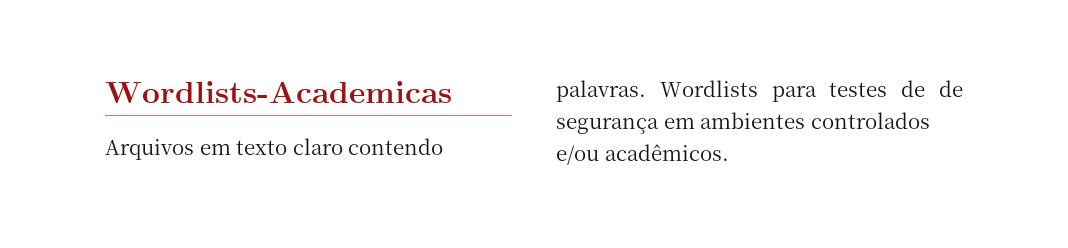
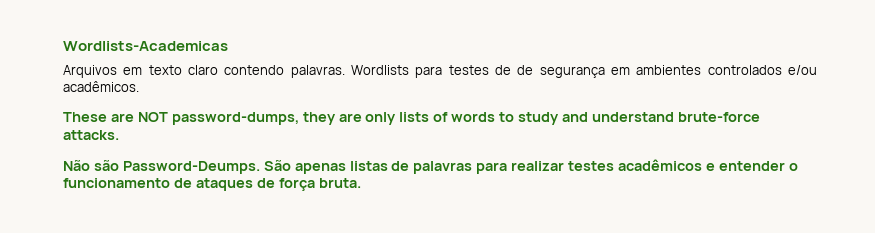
+ These are NOT password-dumps, they are only lists of words to study and understand brute-force attacks.
+ Não são Password-Deumps. São apenas listas de palavras para realizar testes acadêmicos e entender o funcionamento de ataques de força bruta.

